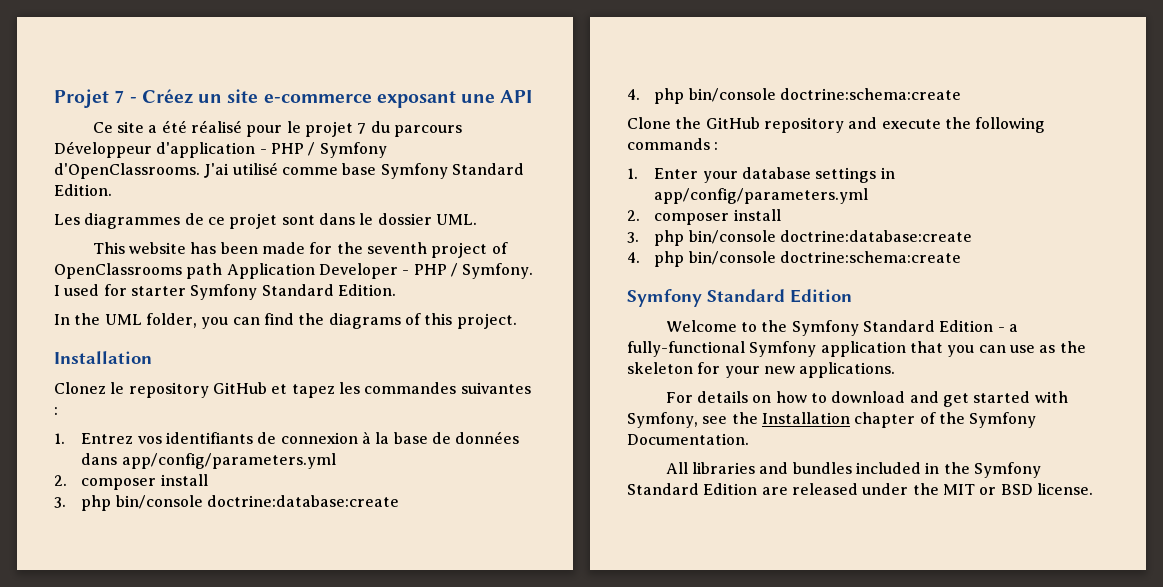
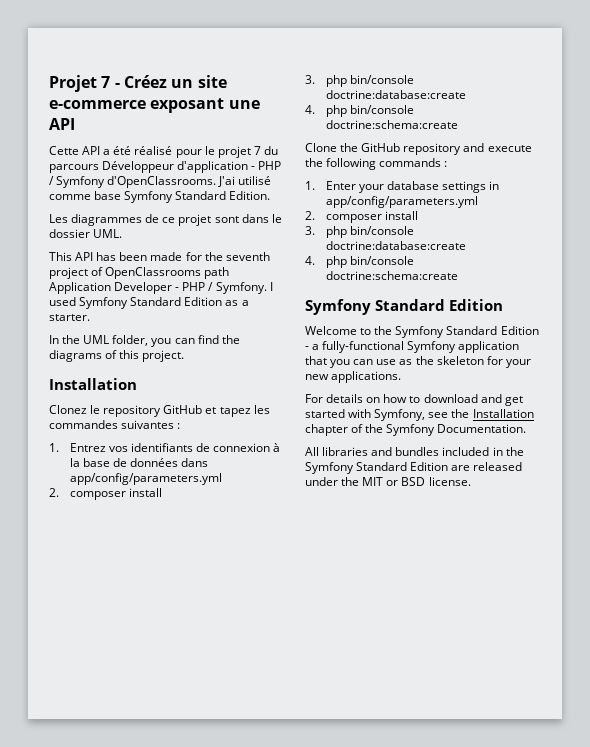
- Ce site a été réalisé pour le projet 7 du parcours Développeur d'application - PHP / Symfony d'OpenClassrooms.
+ Cette API a été réalisé pour le projet 7 du parcours Développeur d'application - PHP / Symfony d'OpenClassrooms.
- This website has been made for the seventh project of OpenClassrooms path Application Developer - PHP / Symfony.
+ This API has been made for the seventh project of OpenClassrooms path Application Developer - PHP / Symfony.
- I used for starter Symfony Standard Edition.
+ I used Symfony Standard Edition as a starter.

